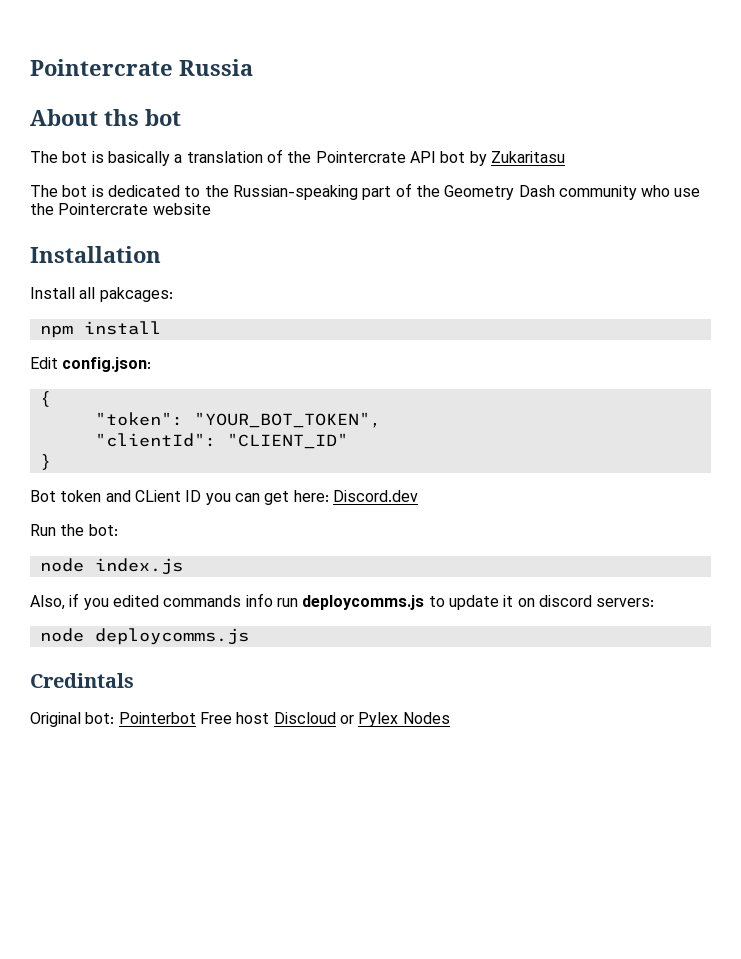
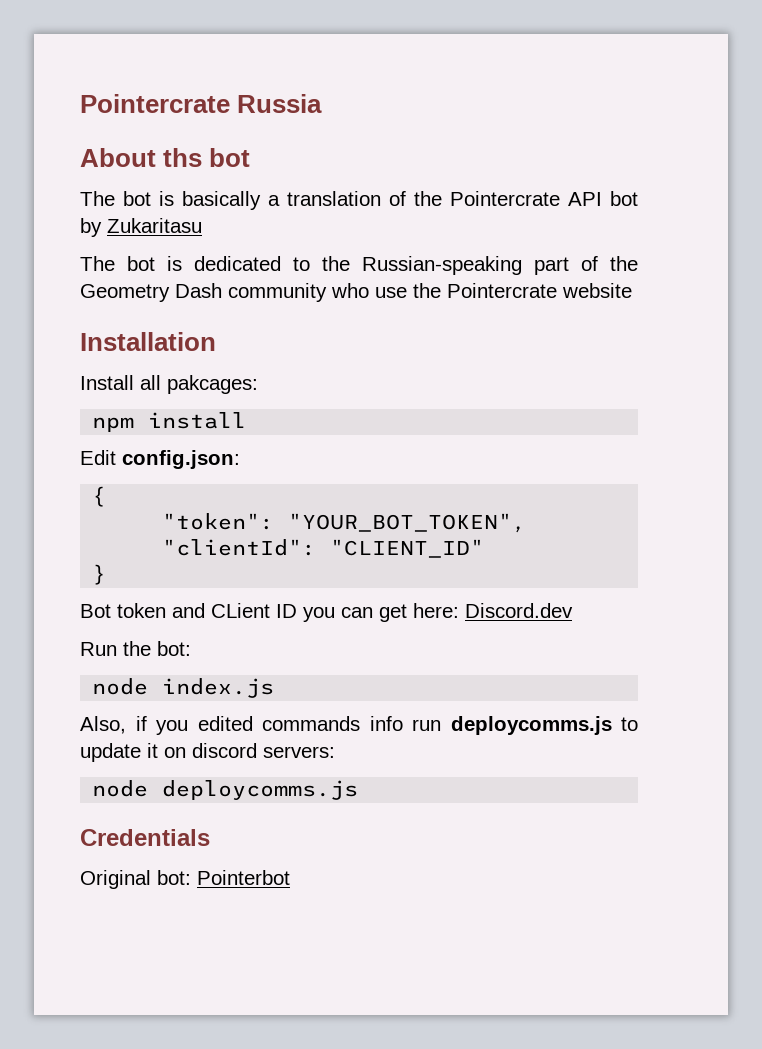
- Credintals
+ Credentials
- Original bot: Pointerbot Free host Discloud or Pylex Nodes
+ Original bot: Pointerbot

